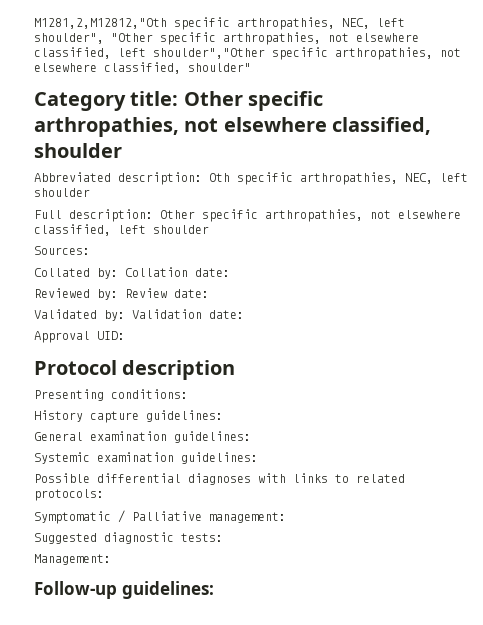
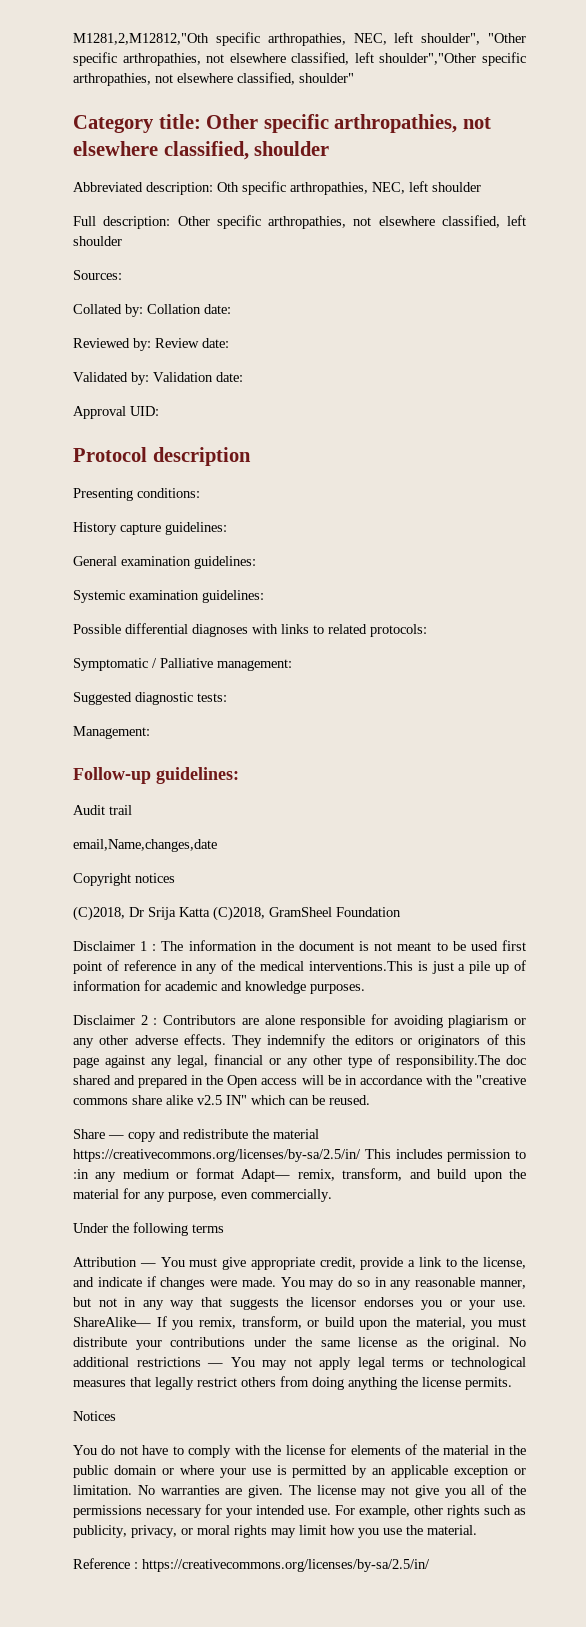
+ Audit trail
+ email,Name,changes,date
+ Copyright notices
+ (C)2018, Dr Srija Katta (C)2018, GramSheel Foundation
+ Disclaimer 1 : The information in the document is not meant to be used first point of reference in any of the medical interventions.This is just a pile up of information for academic and knowledge purposes.
+ Disclaimer 2 : Contributors are alone responsible for avoiding plagiarism or any other adverse effects. They indemnify the editors or originators of this page against any legal, financial or any other type of responsibility.The doc shared and prepared in the Open access will be in accordance with the "creative commons share alike v2.5 IN" which can be reused.
+ Share — copy and redistribute the material https://creativecommons.org/licenses/by-sa/2.5/in/ This includes permission to :in any medium or format Adapt— remix, transform, and build upon the material for any purpose, even commercially.
+ Under the following terms
+ Attribution — You must give appropriate credit, provide a link to the license, and indicate if changes were made. You may do so in any reasonable manner, but not in any way that suggests the licensor endorses you or your use. ShareAlike— If you remix, transform, or build upon the material, you must distribute your contributions under the same license as the original. No additional restrictions — You may not apply legal terms or technological measures that legally restrict others from doing anything the license permits.
+ Notices
+ You do not have to comply with the license for elements of the material in the public domain or where your use is permitted by an applicable exception or limitation. No warranties are given. The license may not give you all of the permissions necessary for your intended use. For example, other rights such as publicity, privacy, or moral rights may limit how you use the material.
+ Reference : https://creativecommons.org/licenses/by-sa/2.5/in/

